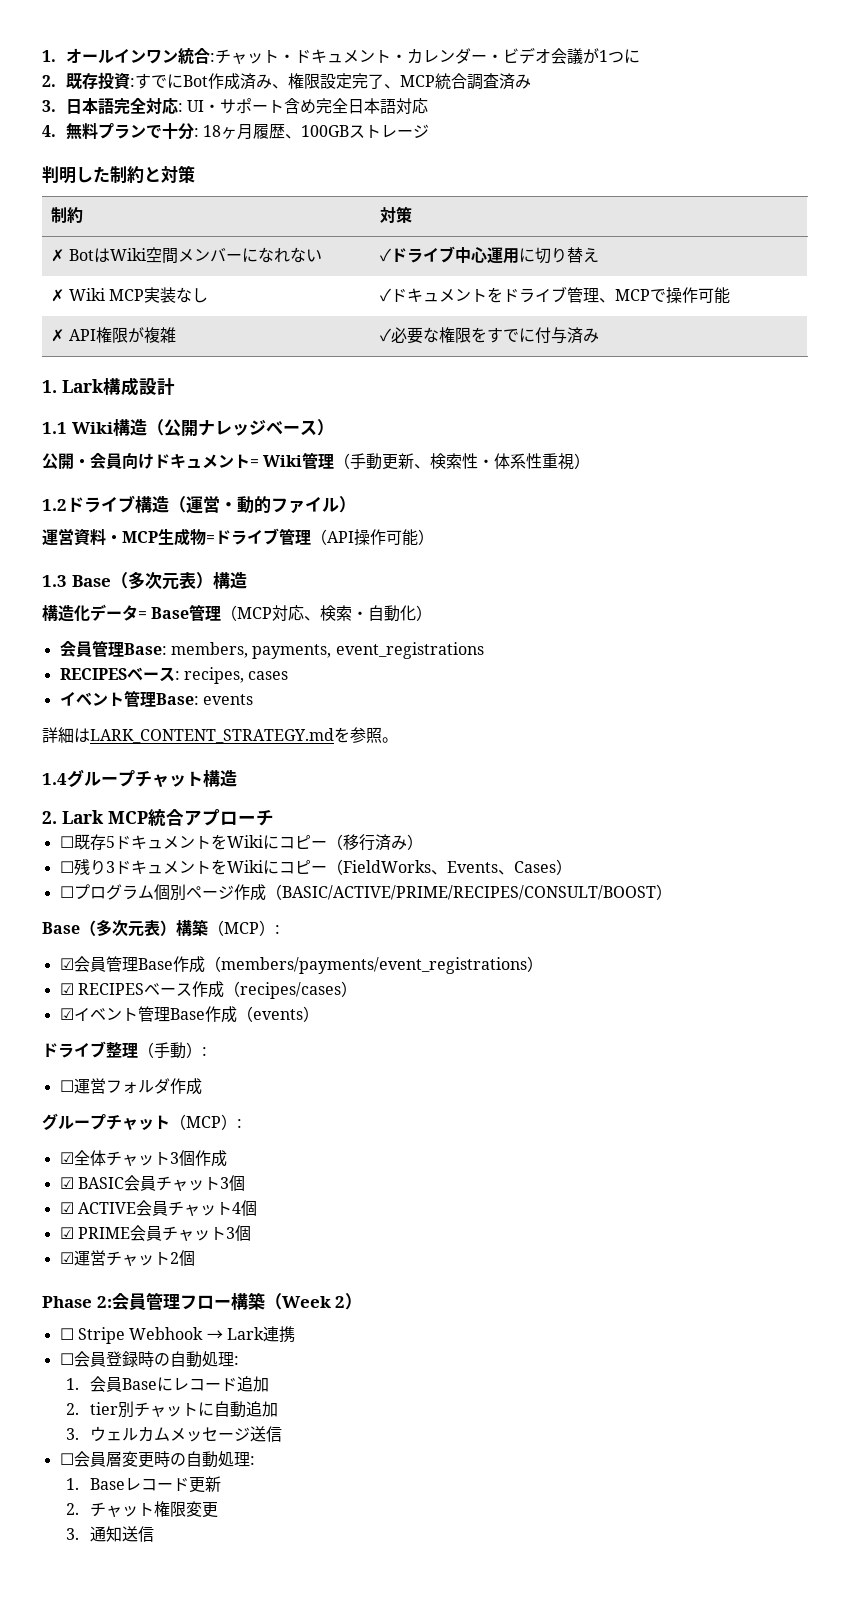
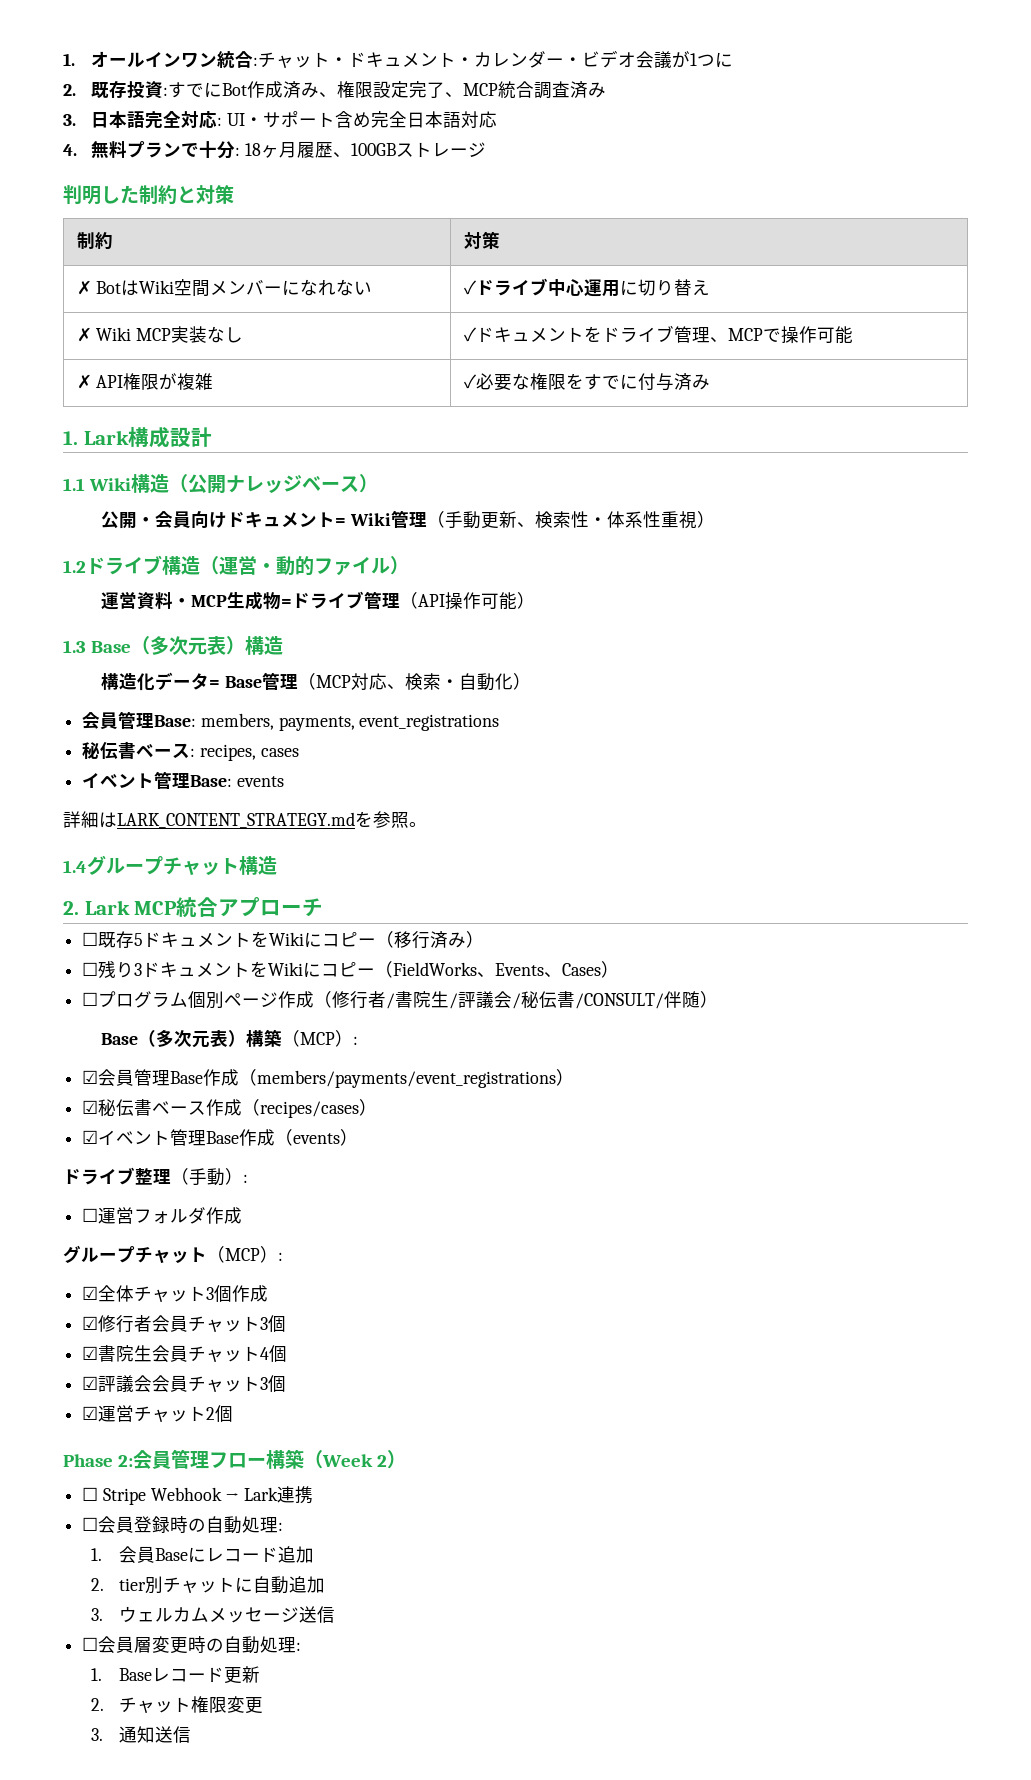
- RECIPESベース: recipes, cases
+ 秘伝書ベース: recipes, cases
- ☐プログラム個別ページ作成（BASIC/ACTIVE/PRIME/RECIPES/CONSULT/BOOST）
+ ☐プログラム個別ページ作成（修行者/書院生/評議会/秘伝書/CONSULT/伴随）
- ☑ RECIPESベース作成（recipes/cases）
+ ☑秘伝書ベース作成（recipes/cases）
- ☑ BASIC会員チャット3個
- ☑ ACTIVE会員チャット4個
+ ☑修行者会員チャット3個
+ ☑書院生会員チャット4個
- ☑ PRIME会員チャット3個
+ ☑評議会会員チャット3個

